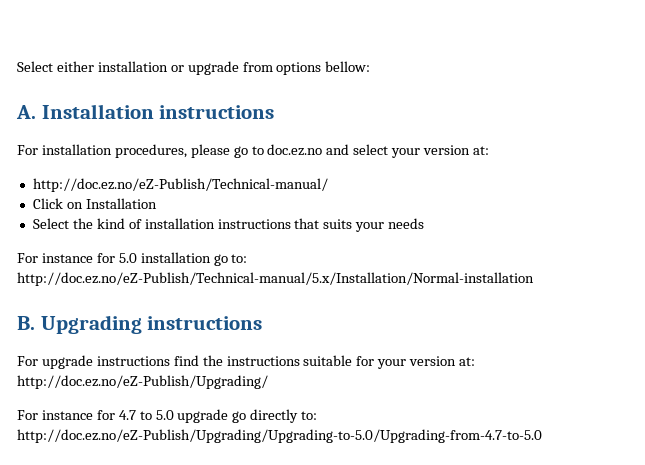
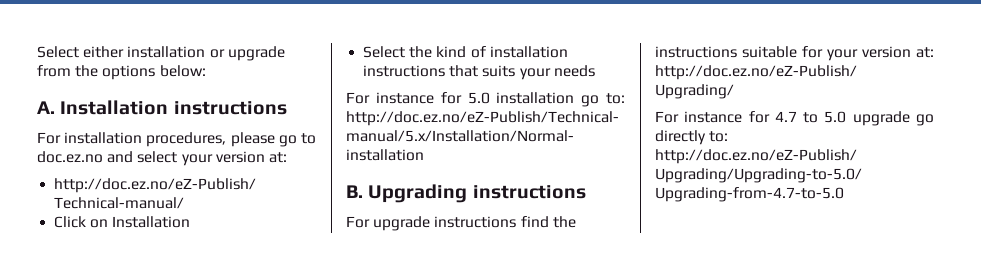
- Select either installation or upgrade from options bellow:
+ Select either installation or upgrade from the options below:

